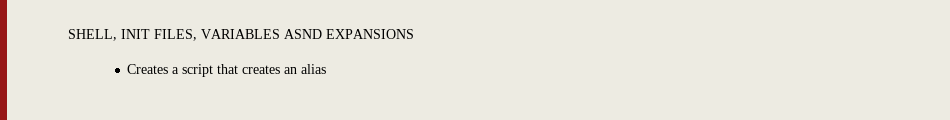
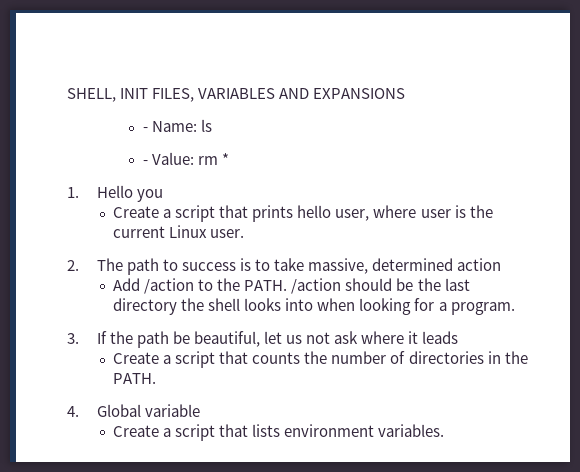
- SHELL, INIT FILES, VARIABLES ASND EXPANSIONS
+ SHELL, INIT FILES, VARIABLES AND EXPANSIONS
- Creates a script that creates an alias
+ - Name: ls
+ - Value: rm *
+ 1. Hello you
+ Create a script that prints hello user, where user is the current Linux user.
+ 2. The path to success is to take massive, determined action
+ Add /action to the PATH. /action should be the last directory the shell looks into when looking for a program.
+ 3. If the path be beautiful, let us not ask where it leads
+ Create a script that counts the number of directories in the PATH.
+ 4. Global variable
+ Create a script that lists environment variables.

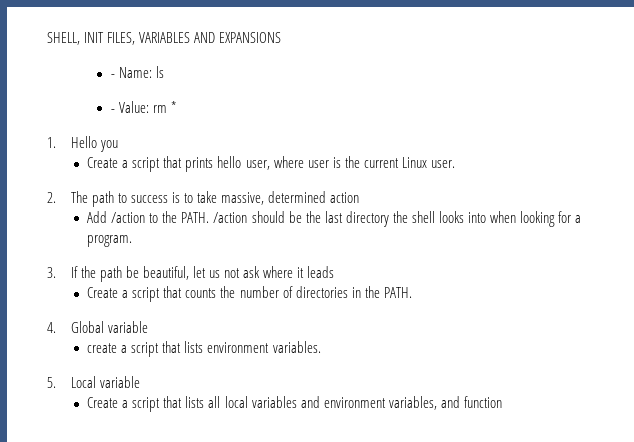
- Create a script that lists environment variables.
+ create a script that lists environment variables.
+ 5. Local variable
+ Create a script that lists all local variables and environment variables, and function

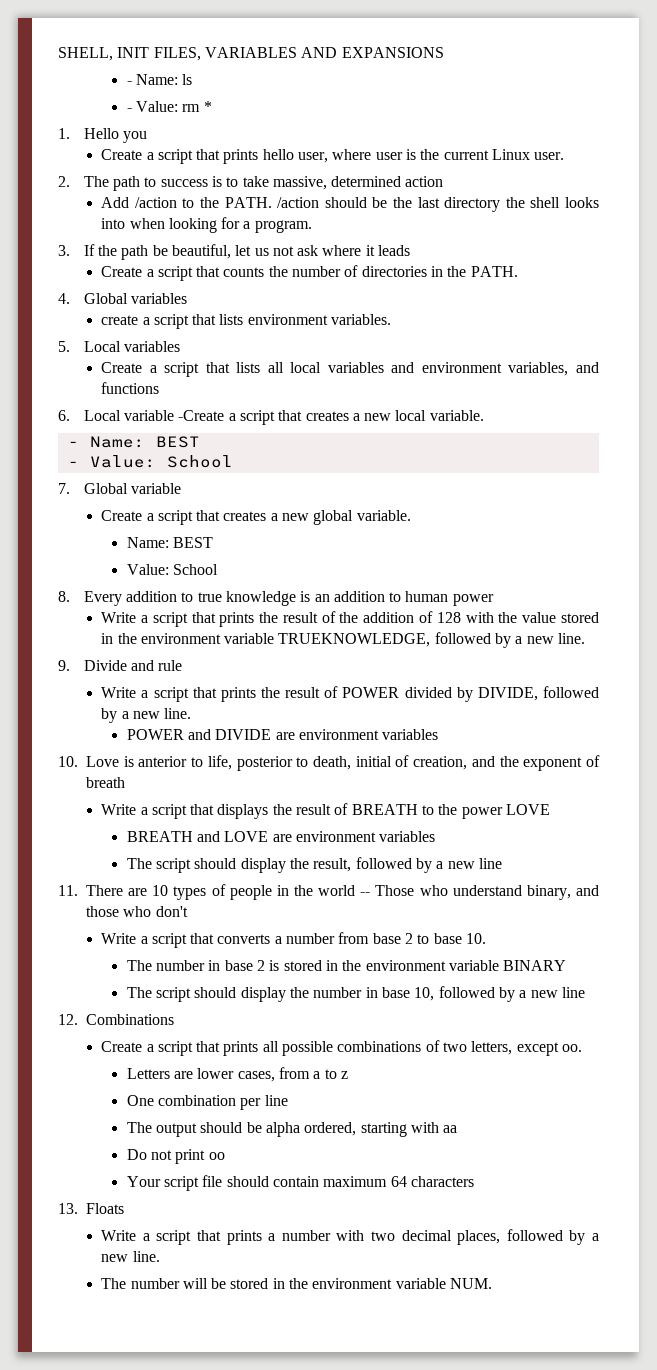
- 4. Global variable
+ 4. Global variables
- 5. Local variable
+ 5. Local variables
- Create a script that lists all local variables and environment variables, and function
+ Create a script that lists all local variables and environment variables, and functions
+ 6. Local variable -Create a script that creates a new local variable.
+ - Name: BEST
+ - Value: School
+ 7. Global variable
+ Create a script that creates a new global variable.
+ Name: BEST
+ Value: School
+ 8. Every addition to true knowledge is an addition to human power
+ Write a script that prints the result of the addition of 128 with the value stored in the environment variable TRUEKNOWLEDGE, followed by a new line.
+ 9. Divide and rule
+ Write a script that prints the result of POWER divided by DIVIDE, followed by a new line.
+ POWER and DIVIDE are environment variables
+ 10. Love is anterior to life, posterior to death, initial of creation, and the exponent of breath
+ Write a script that displays the result of BREATH to the power LOVE
+ BREATH and LOVE are environment variables
+ The script should display the result, followed by a new line
+ 11. There are 10 types of people in the world -- Those who understand binary, and those who don't
+ Write a script that converts a number from base 2 to base 10.
+ The number in base 2 is stored in the environment variable BINARY
+ The script should display the number in base 10, followed by a new line
+ 12. Combinations
+ Create a script that prints all possible combinations of two letters, except oo.
+ Letters are lower cases, from a to z
+ One combination per line
+ The output should be alpha ordered, starting with aa
+ Do not print oo
+ Your script file should contain maximum 64 characters
+ 13. Floats
+ Write a script that prints a number with two decimal places, followed by a new line.
+ The number will be stored in the environment variable NUM.

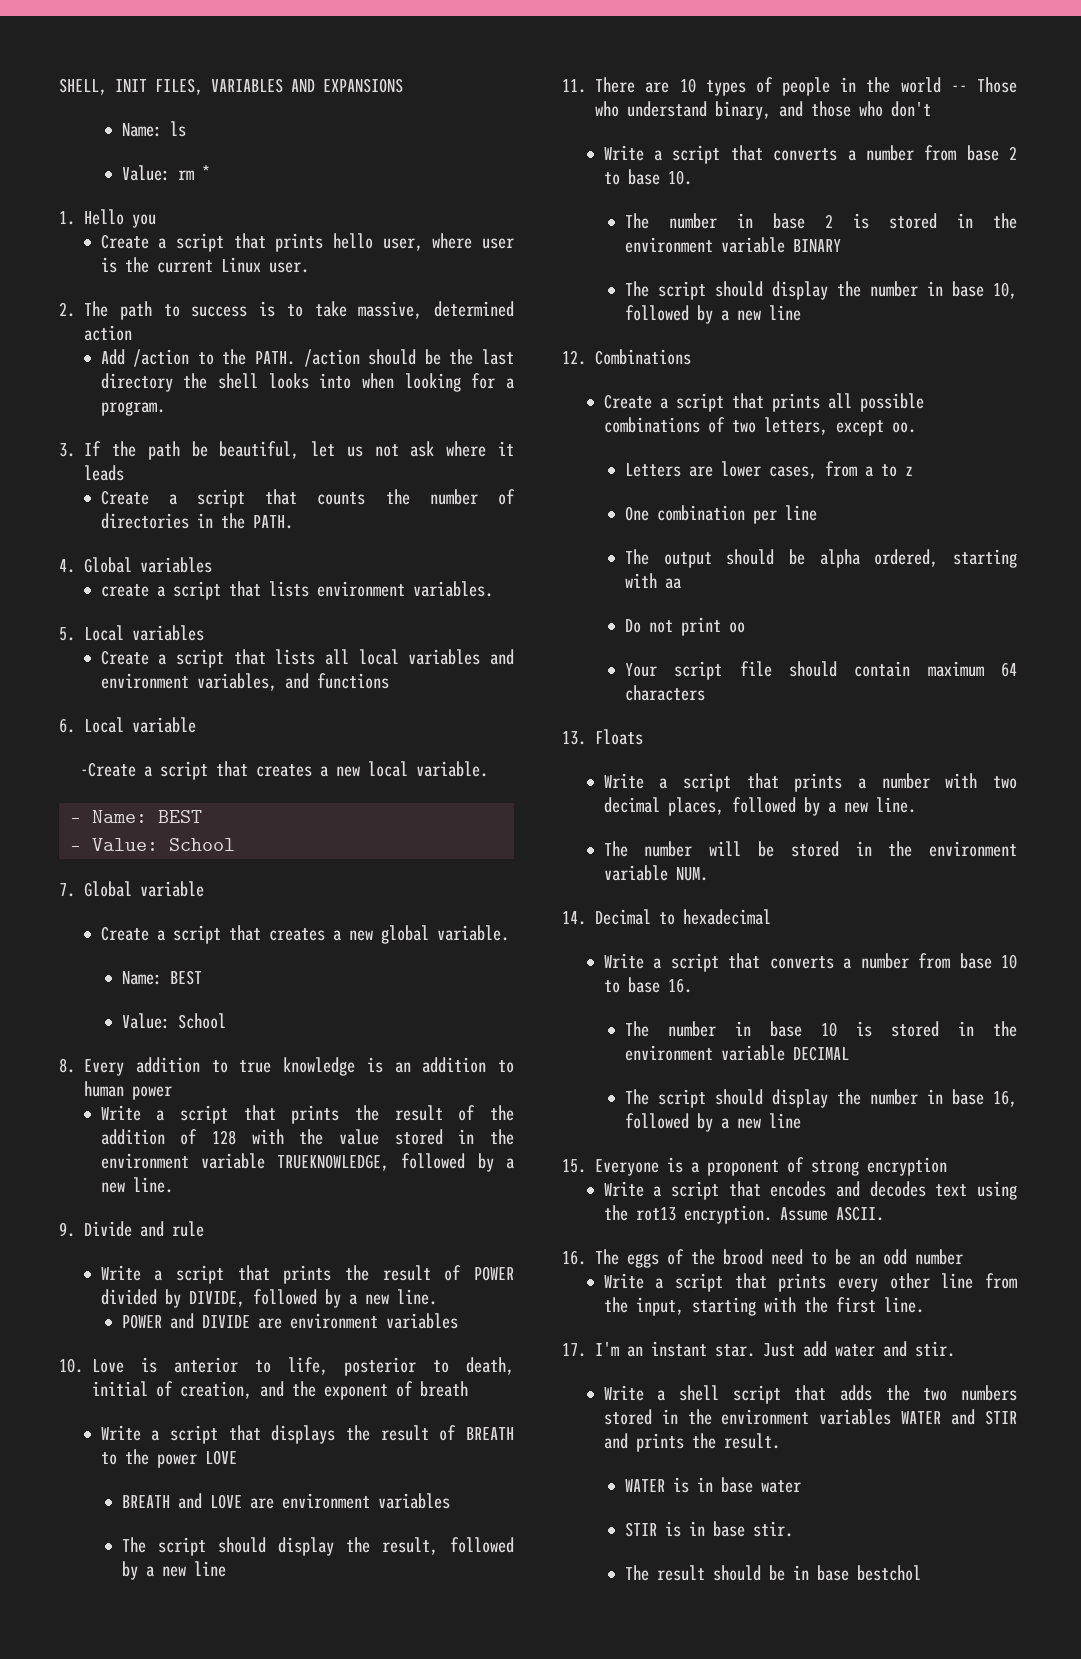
- - Name: ls
+ Name: ls
- - Value: rm *
+ Value: rm *
- 6. Local variable -Create a script that creates a new local variable.
+ 6. Local variable
+ -Create a script that creates a new local variable.
+ 14. Decimal to hexadecimal
+ Write a script that converts a number from base 10 to base 16.
+ The number in base 10 is stored in the environment variable DECIMAL
+ The script should display the number in base 16, followed by a new line
+ 15. Everyone is a proponent of strong encryption
+ Write a script that encodes and decodes text using the rot13 encryption. Assume ASCII.
+ 16. The eggs of the brood need to be an odd number
+ Write a script that prints every other line from the input, starting with the first line.
+ 17. I'm an instant star. Just add water and stir.
+ Write a shell script that adds the two numbers stored in the environment variables WATER and STIR and prints the result.
+ WATER is in base water
+ STIR is in base stir.
+ The result should be in base bestchol

